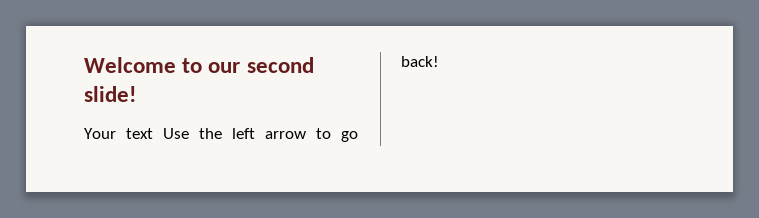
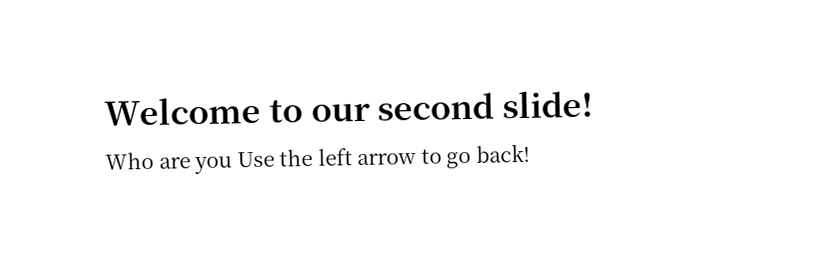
- Your text Use the left arrow to go back!
+ Who are you Use the left arrow to go back!

